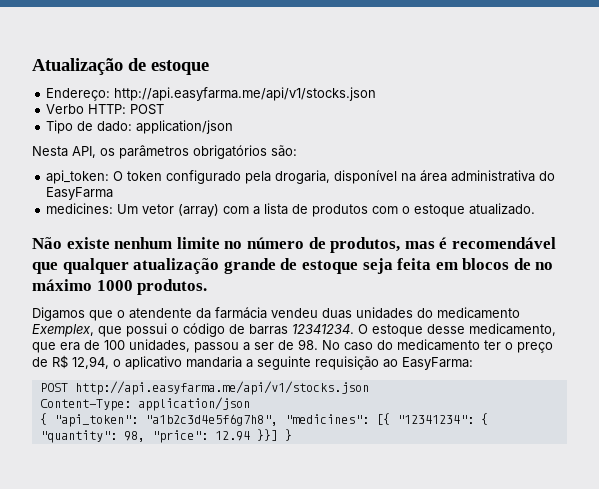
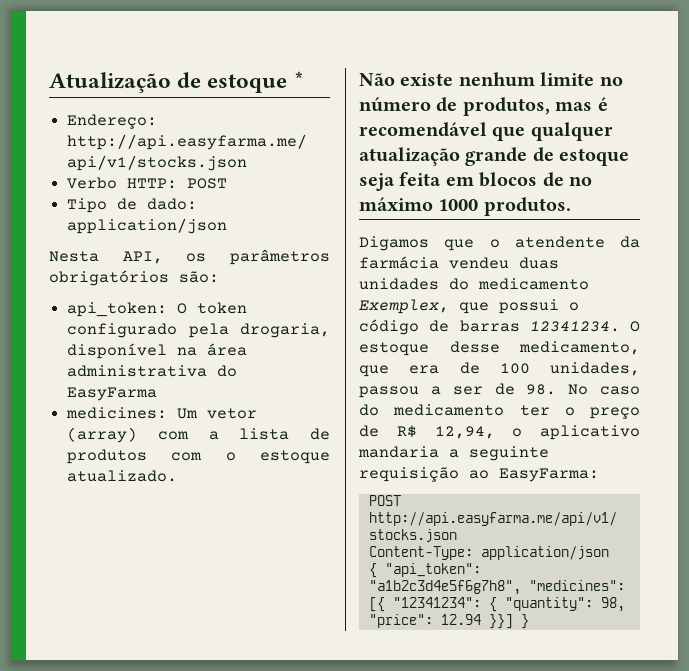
- Atualização de estoque
+ Atualização de estoque *

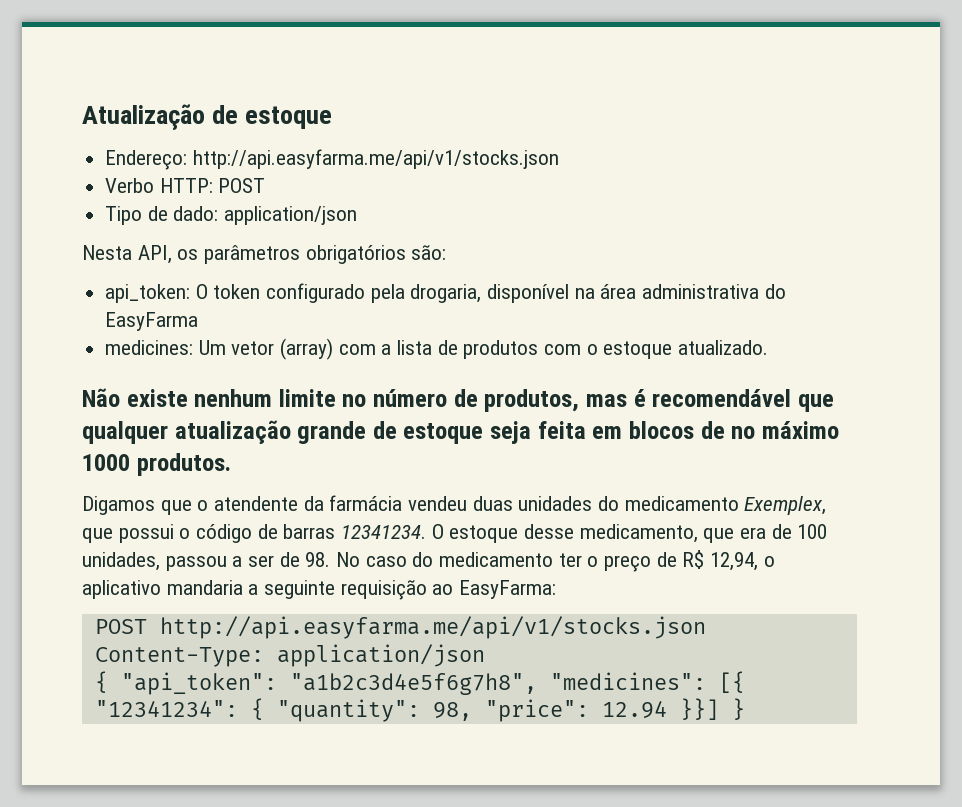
- Atualização de estoque *
+ Atualização de estoque

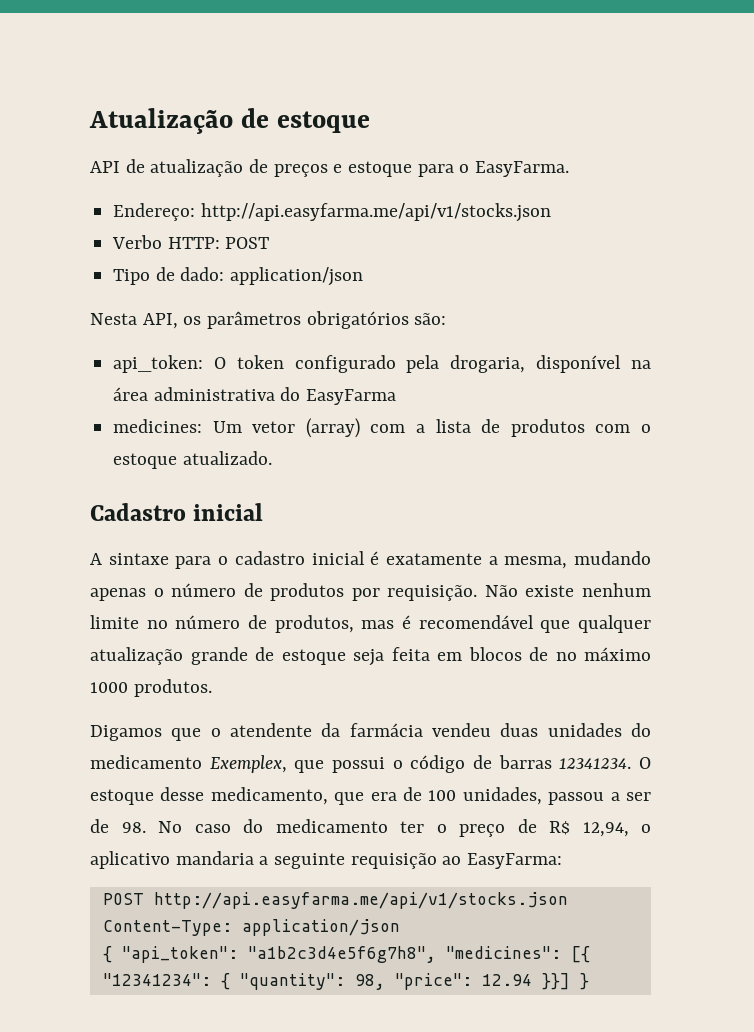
+ API de atualização de preços e estoque para o EasyFarma.
+ Cadastro inicial
+ A sintaxe para o cadastro inicial é exatamente a mesma, mudando apenas o número de produtos por requisição.

